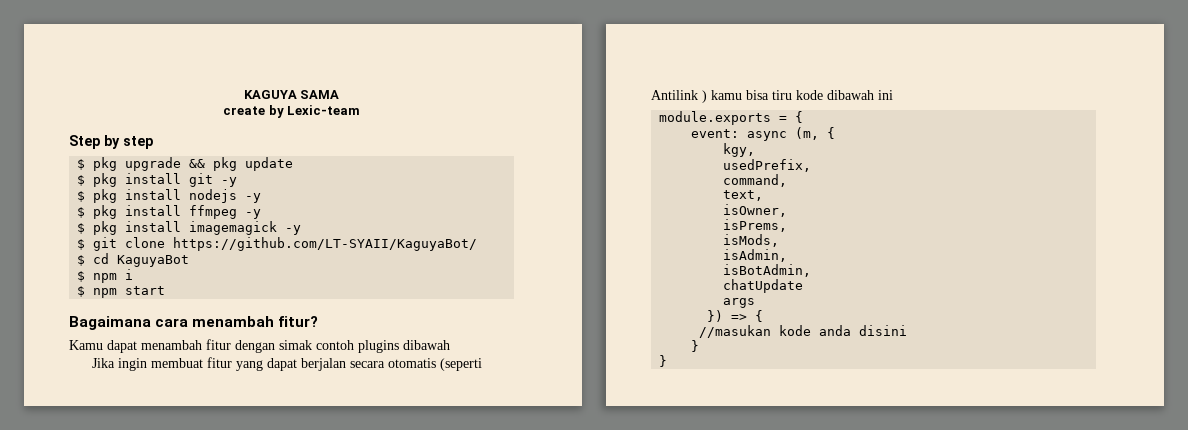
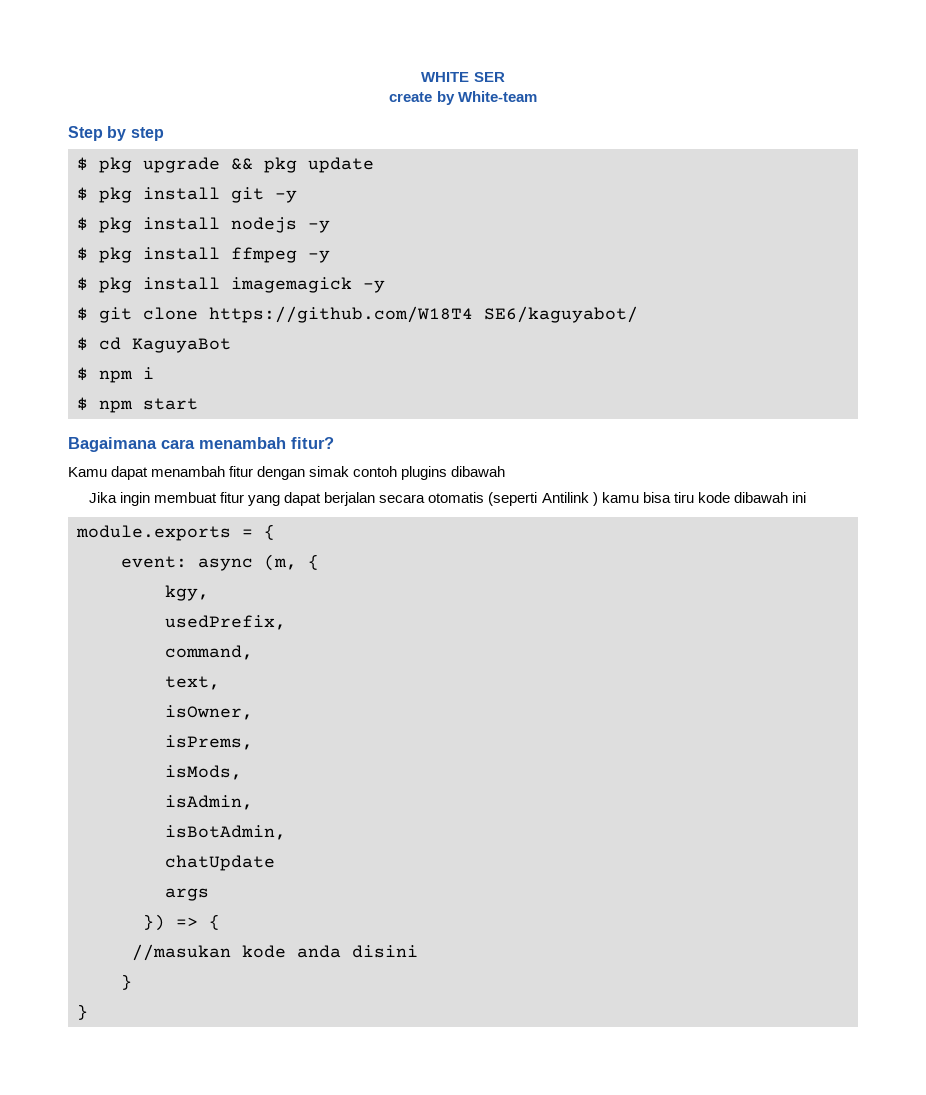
- KAGUYA SAMA
+ WHITE SER
- create by Lexic-team
+ create by White-team
- $ git clone https://github.com/LT-SYAII/KaguyaBot/
+ $ git clone https://github.com/W18T4 SE6/kaguyabot/

